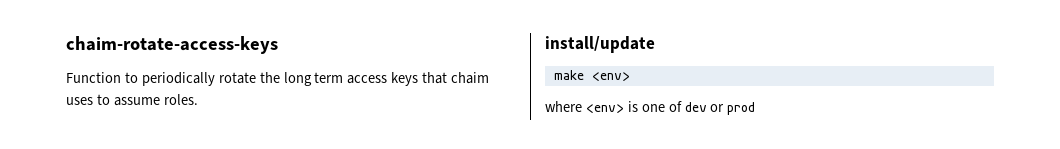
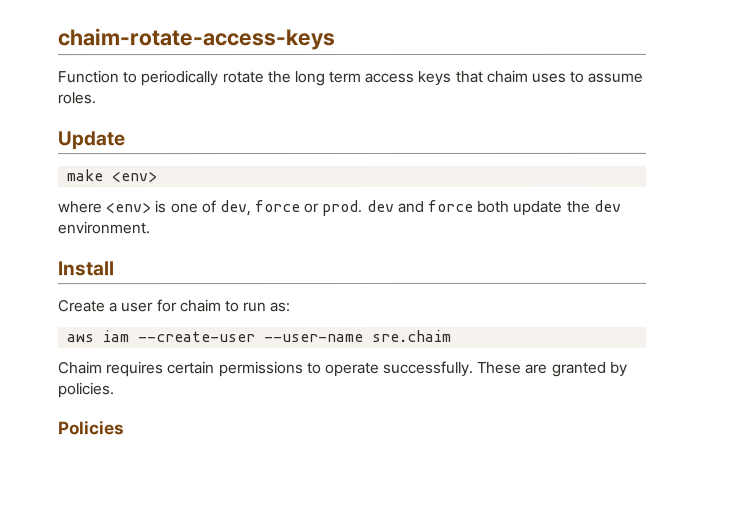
- install/update
+ Update
- where <env> is one of dev or prod
+ where <env> is one of dev, force or prod. dev and force both update the dev environment.
+ Install
+ Create a user for chaim to run as:
+ aws iam --create-user --user-name sre.chaim
+ Chaim requires certain permissions to operate successfully. These are granted by policies.
+ Policies

